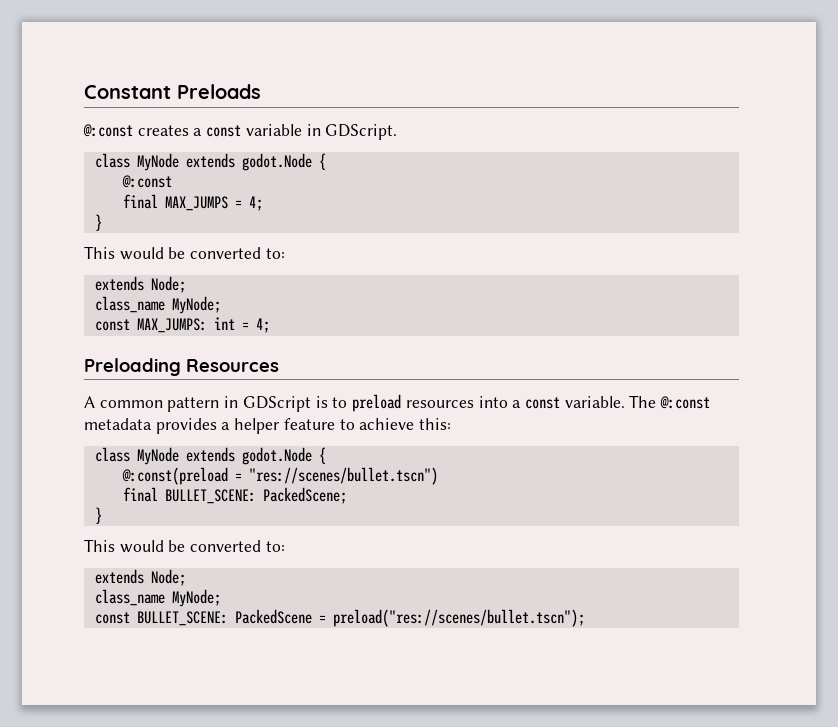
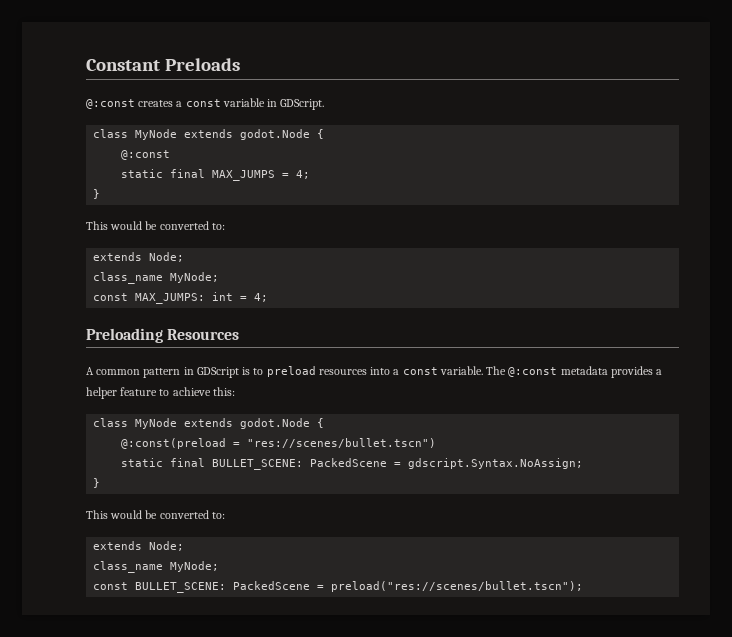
- final MAX_JUMPS = 4;
+ static final MAX_JUMPS = 4;
- final BULLET_SCENE: PackedScene;
+ static final BULLET_SCENE: PackedScene = gdscript.Syntax.NoAssign;

